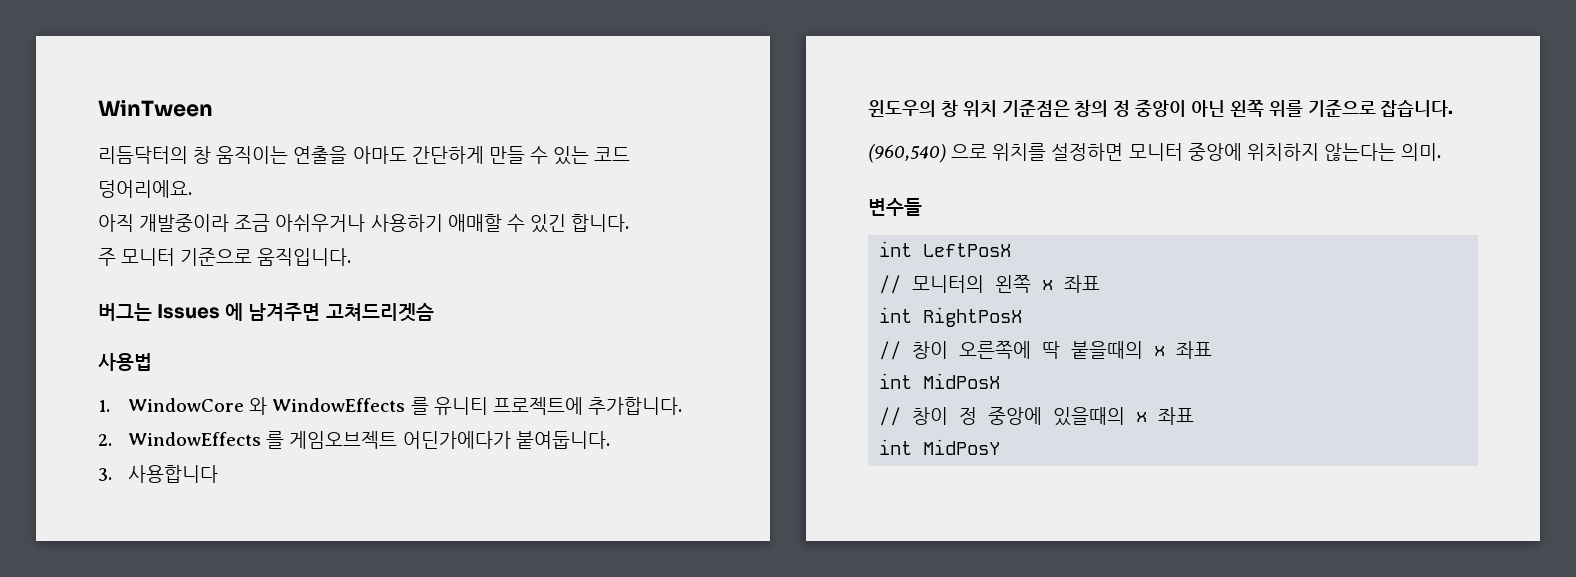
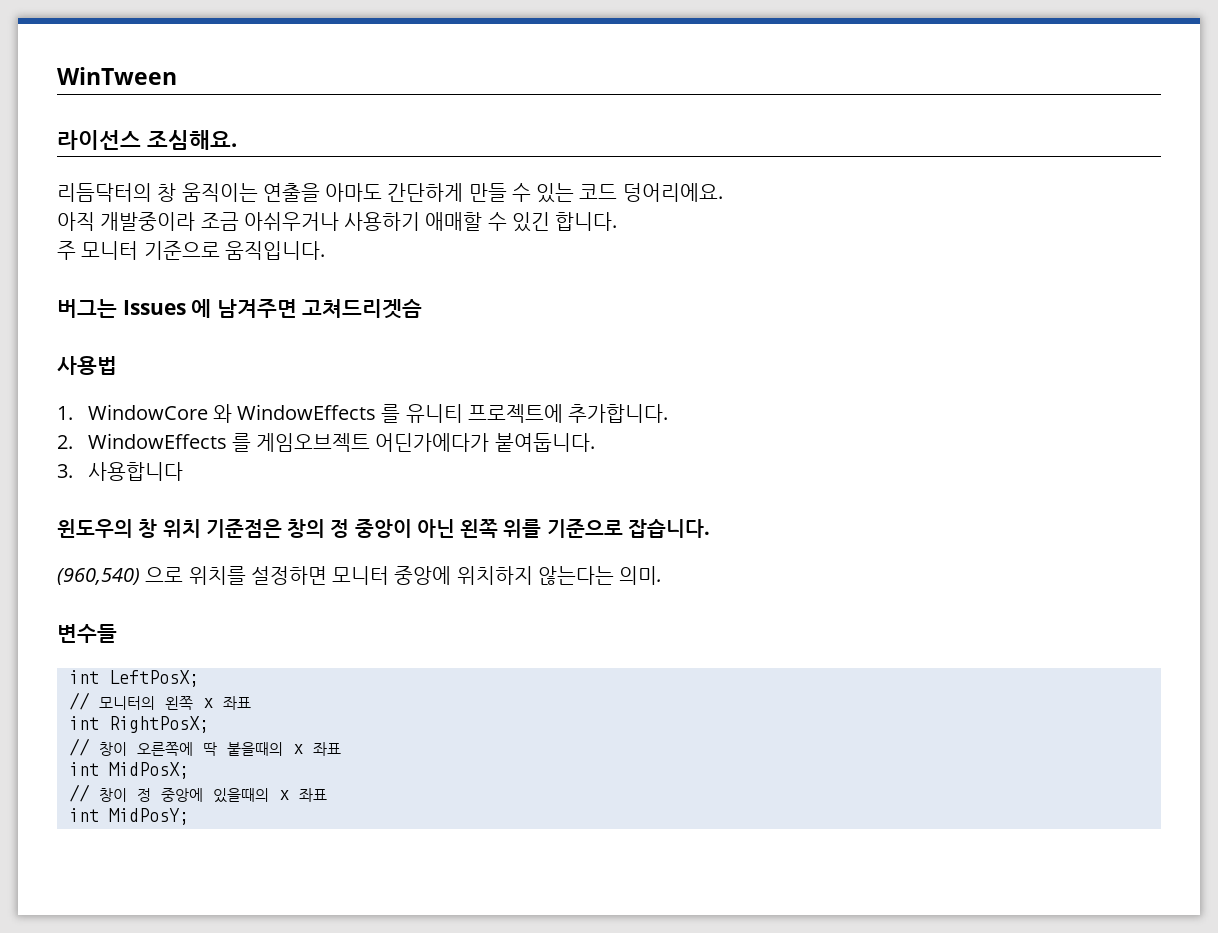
+ 라이선스 조심해요.
- int LeftPosX
+ int LeftPosX;
- int RightPosX
+ int RightPosX;
- int MidPosX
+ int MidPosX;
- int MidPosY
+ int MidPosY;

